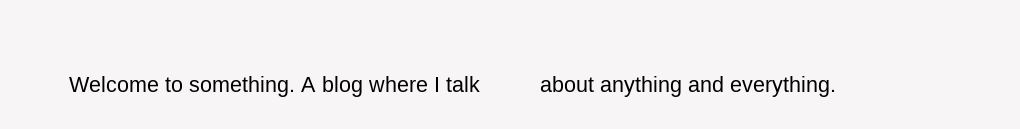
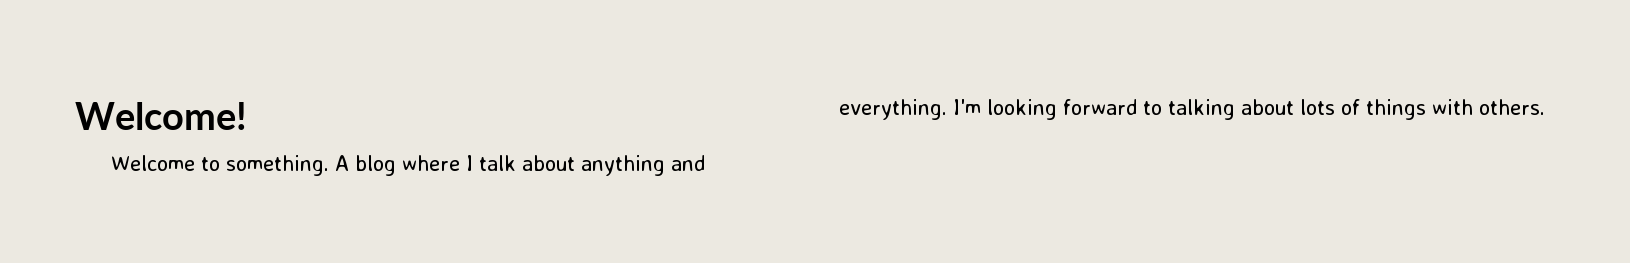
+ Welcome!
+ I'm looking forward to talking about lots of things with others.

